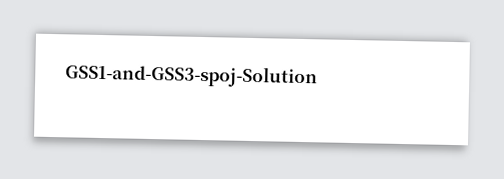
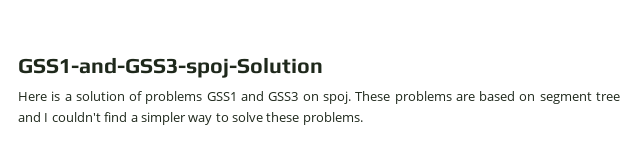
+ Here is a solution of problems GSS1 and GSS3 on spoj. These problems are based on segment tree and I couldn't find a simpler way to solve these problems.

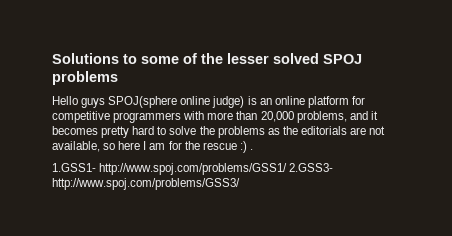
- GSS1-and-GSS3-spoj-Solution
- Here is a solution of problems GSS1 and GSS3 on spoj. These problems are based on segment tree and I couldn't find a simpler way to solve these problems.
+ Solutions to some of the lesser solved SPOJ problems
+ Hello guys SPOJ(sphere online judge) is an online platform for competitive programmers with more than 20,000 problems, and it becomes pretty hard to solve the problems as the editorials are not available, so here I am for the rescue :) .
+ 1.GSS1- http://www.spoj.com/problems/GSS1/ 2.GSS3- http://www.spoj.com/problems/GSS3/

